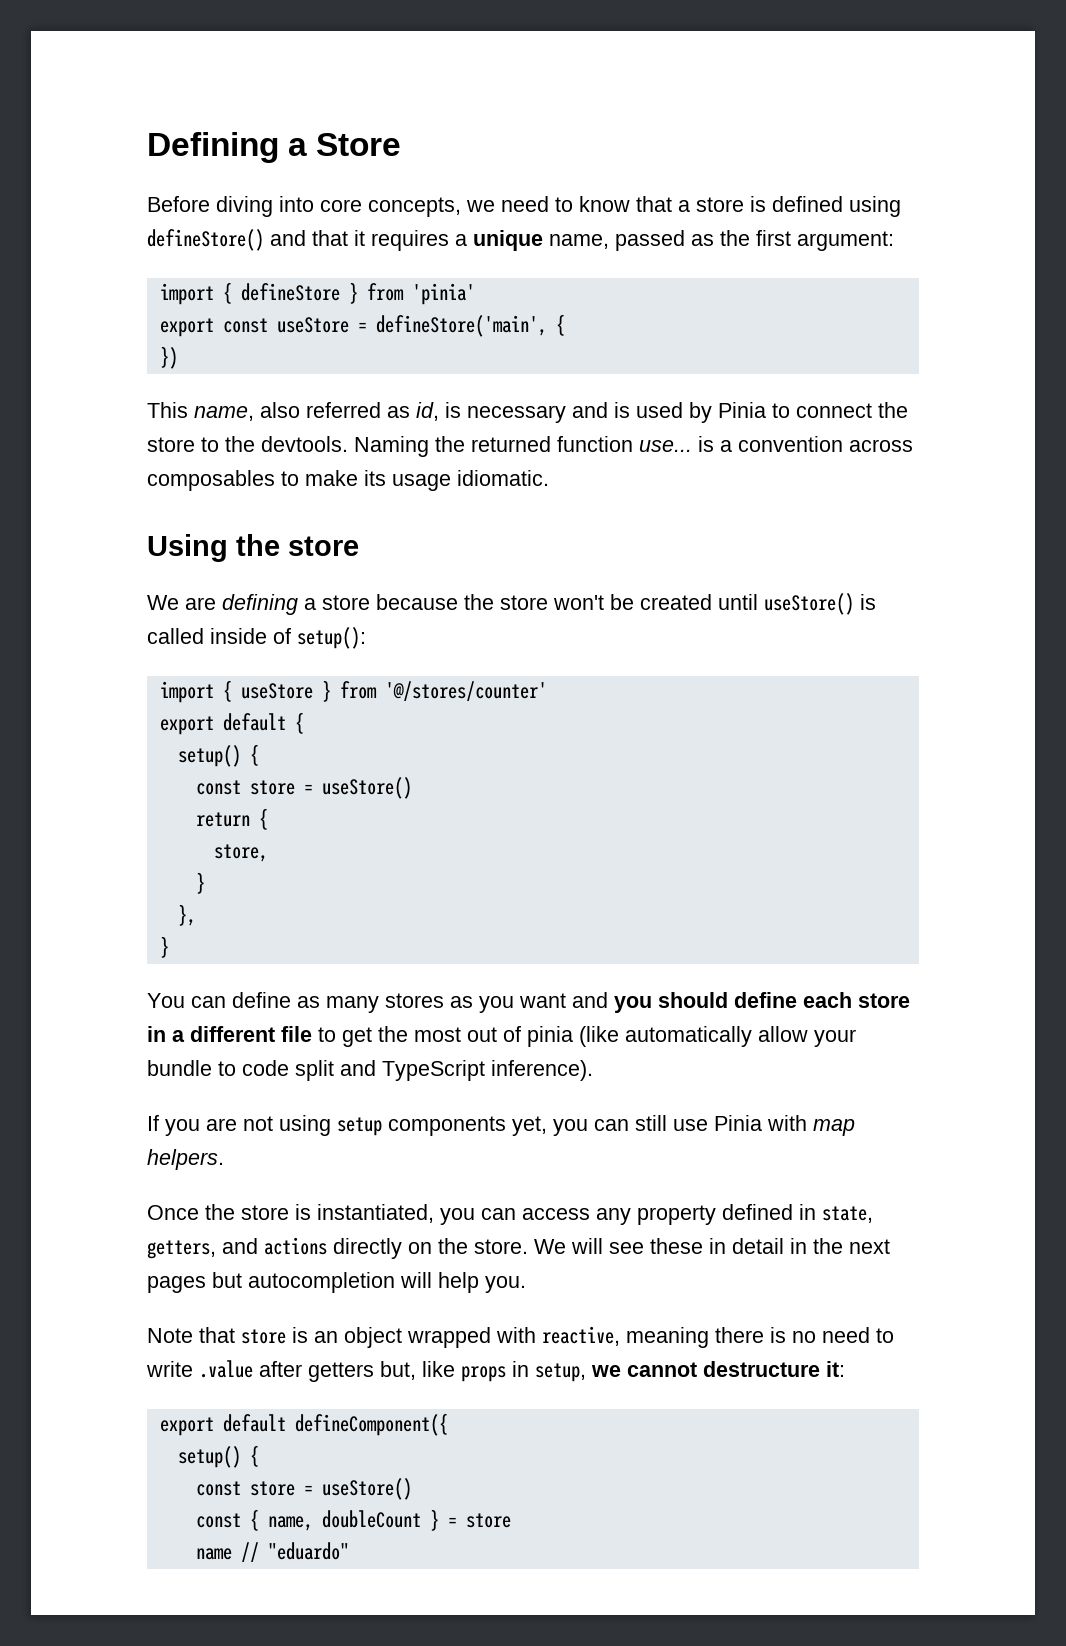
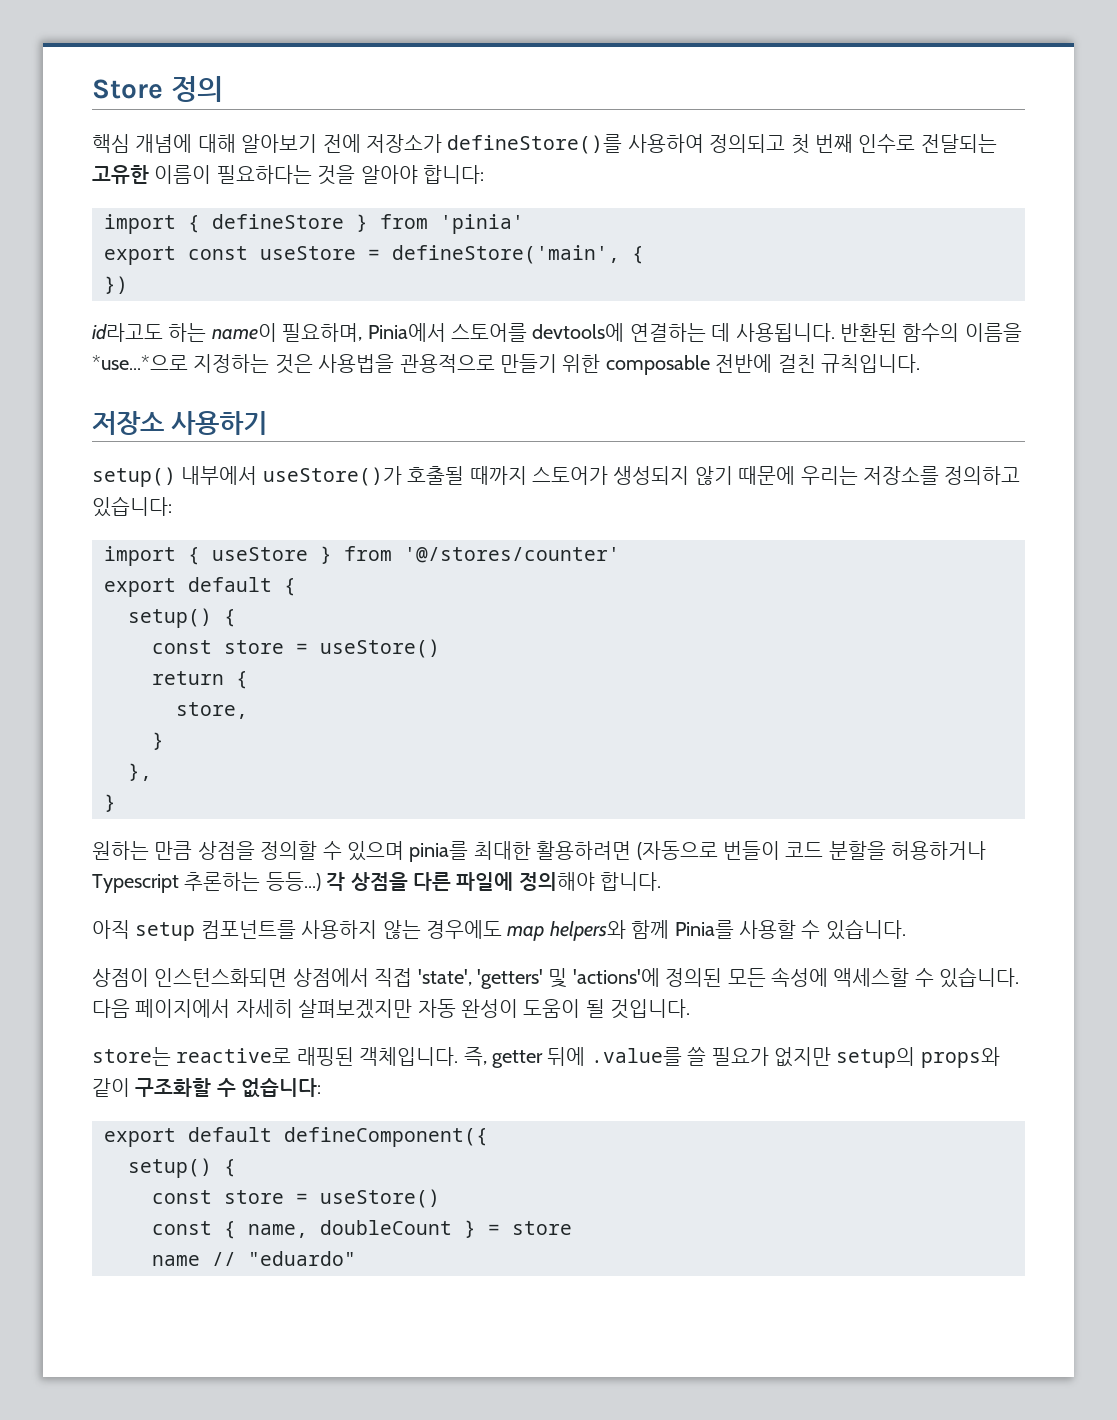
- Defining a Store
- Before diving into core concepts, we need to know that a store is defined using defineStore() and that it requires a unique name, passed as the first argument:
+ Store 정의
+ 핵심 개념에 대해 알아보기 전에 저장소가 defineStore()를 사용하여 정의되고 첫 번째 인수로 전달되는 고유한 이름이 필요하다는 것을 알아야 합니다:
- This name, also referred as id, is necessary and is used by Pinia to connect the store to the devtools. Naming the returned function use... is a convention across composables to make its usage idiomatic.
- Using the store
- We are defining a store because the store won't be created until useStore() is called inside of setup():
+ id라고도 하는 name이 필요하며, Pinia에서 스토어를 devtools에 연결하는 데 사용됩니다. 반환된 함수의 이름을 *use...*으로 지정하는 것은 사용법을 관용적으로 만들기 위한 composable 전반에 걸친 규칙입니다.
+ 저장소 사용하기
+ setup() 내부에서 useStore()가 호출될 때까지 스토어가 생성되지 않기 때문에 우리는 저장소를 정의하고 있습니다:
- You can define as many stores as you want and you should define each store in a different file to get the most out of pinia (like automatically allow your bundle to code split and TypeScript inference).
- If you are not using setup components yet, you can still use Pinia with map helpers.
- Once the store is instantiated, you can access any property defined in state, getters, and actions directly on the store. We will see these in detail in the next pages but autocompletion will help you.
- Note that store is an object wrapped with reactive, meaning there is no need to write .value after getters but, like props in setup, we cannot destructure it:
+ 원하는 만큼 상점을 정의할 수 있으며 pinia를 최대한 활용하려면 (자동으로 번들이 코드 분할을 허용하거나 Typescript 추론하는 등등...) 각 상점을 다른 파일에 정의해야 합니다.
+ 아직 setup 컴포넌트를 사용하지 않는 경우에도 map helpers와 함께 Pinia를 사용할 수 있습니다.
+ 상점이 인스턴스화되면 상점에서 직접 'state', 'getters' 및 'actions'에 정의된 모든 속성에 액세스할 수 있습니다. 다음 페이지에서 자세히 살펴보겠지만 자동 완성이 도움이 될 것입니다.
+ store는 reactive로 래핑된 객체입니다. 즉, getter 뒤에 .value를 쓸 필요가 없지만 setup의 props와 같이 구조화할 수 없습니다:

